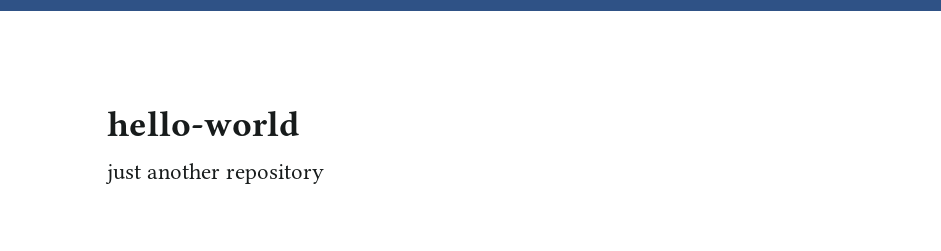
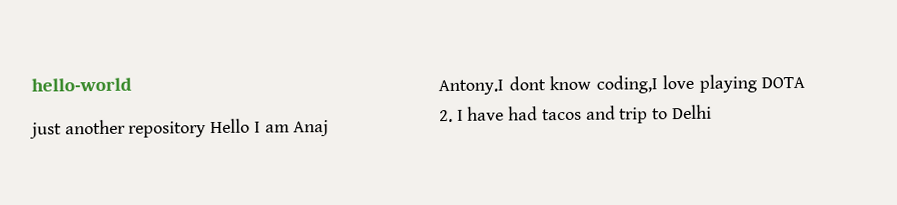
- just another repository
+ just another repository Hello I am Anaj Antony.I dont know coding,I love playing DOTA 2. I have had tacos and trip to Delhi

